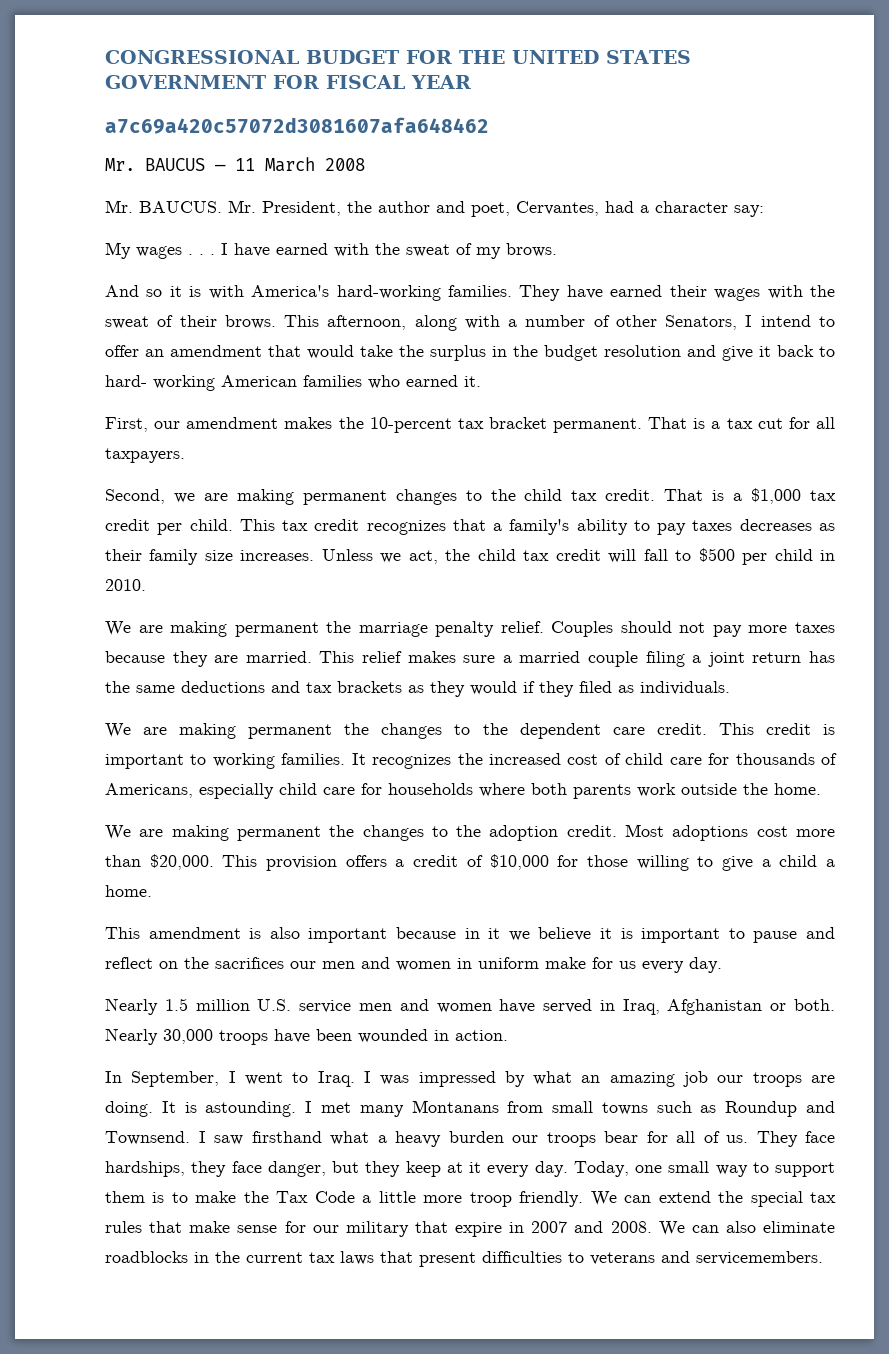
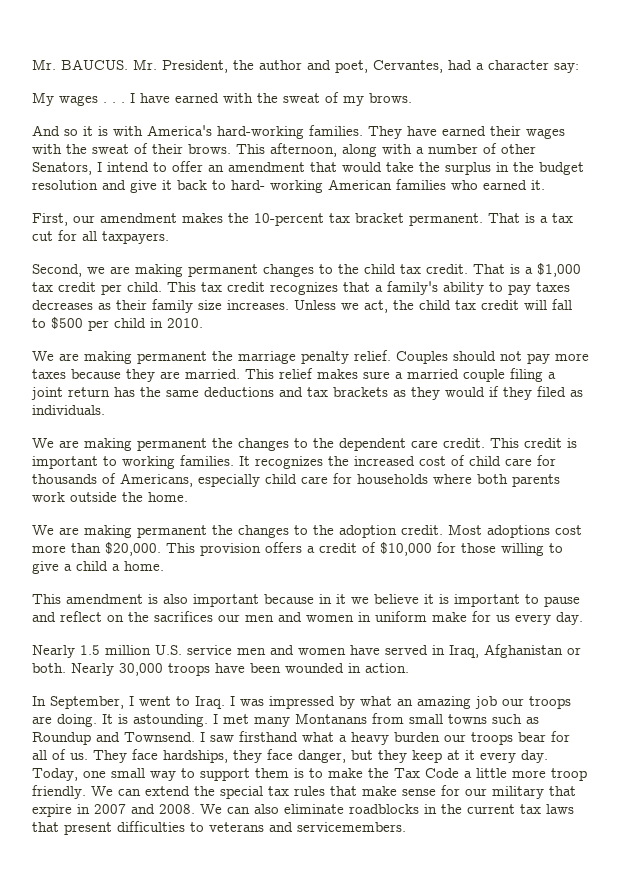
- CONGRESSIONAL BUDGET FOR THE UNITED STATES GOVERNMENT FOR FISCAL YEAR
- a7c69a420c57072d3081607afa648462
- Mr. BAUCUS — 11 March 2008

